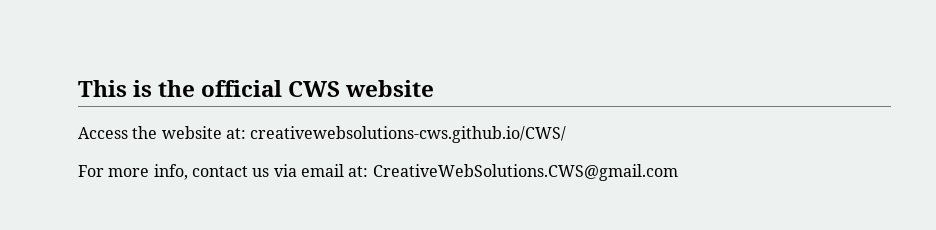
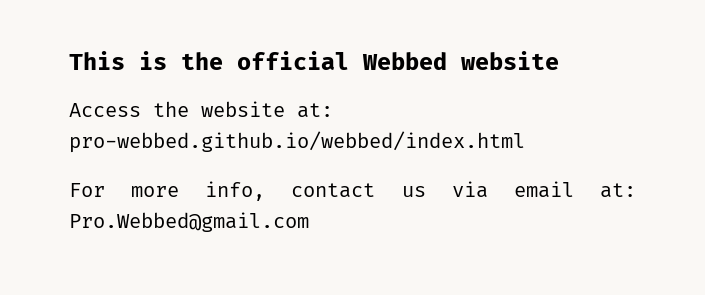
- This is the official CWS website
+ This is the official Webbed website
- Access the website at: creativewebsolutions-cws.github.io/CWS/
+ Access the website at: pro-webbed.github.io/webbed/index.html
- For more info, contact us via email at: CreativeWebSolutions.CWS@gmail.com
+ For more info, contact us via email at: Pro.Webbed@gmail.com

